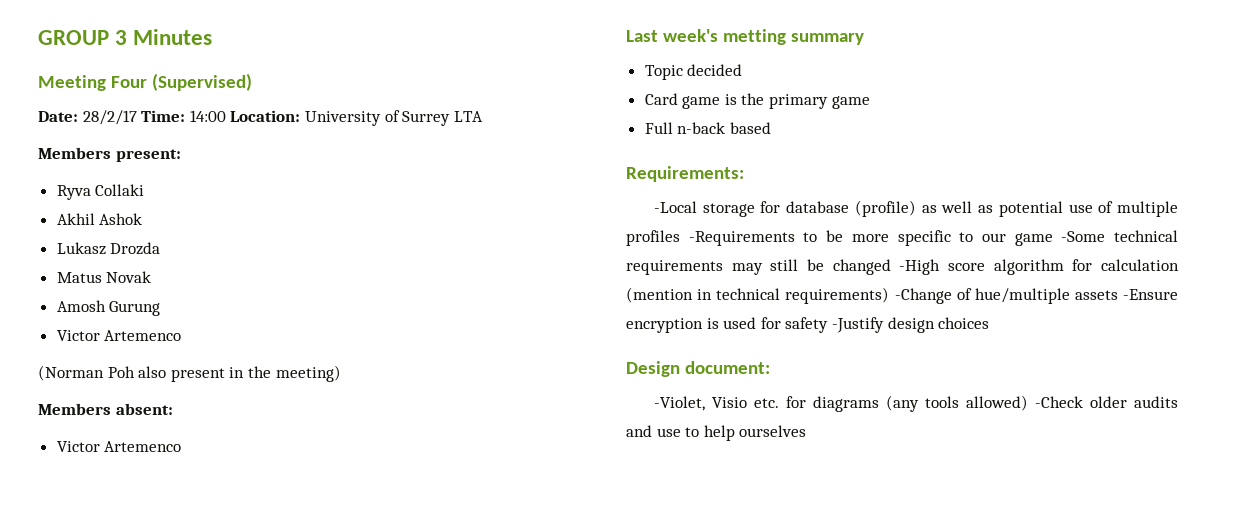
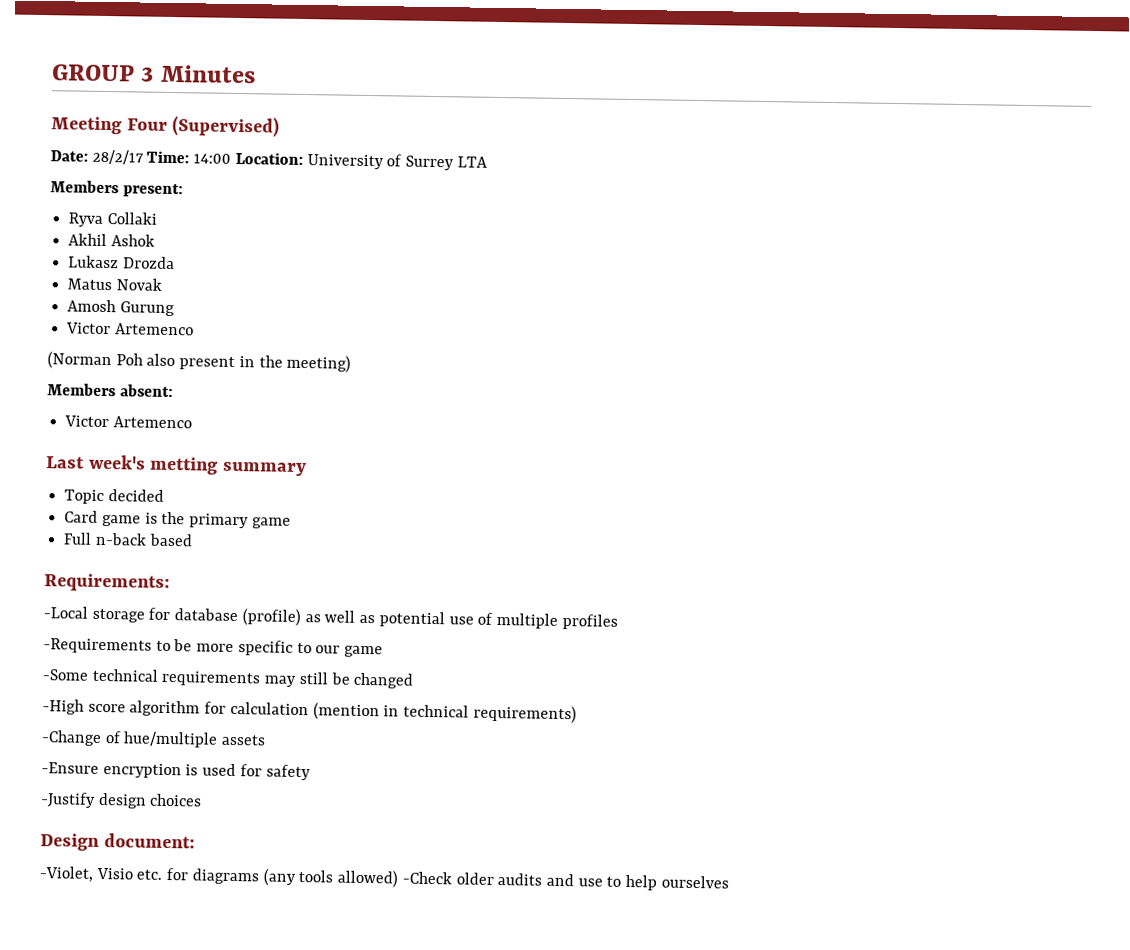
- -Local storage for database (profile) as well as potential use of multiple profiles -Requirements to be more specific to our game -Some technical requirements may still be changed -High score algorithm for calculation (mention in technical requirements) -Change of hue/multiple assets -Ensure encryption is used for safety -Justify design choices
+ -Local storage for database (profile) as well as potential use of multiple profiles
+ -Requirements to be more specific to our game
+ -Some technical requirements may still be changed
+ -High score algorithm for calculation (mention in technical requirements)
+ -Change of hue/multiple assets
+ -Ensure encryption is used for safety
+ -Justify design choices

